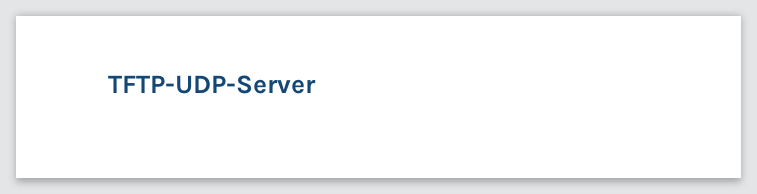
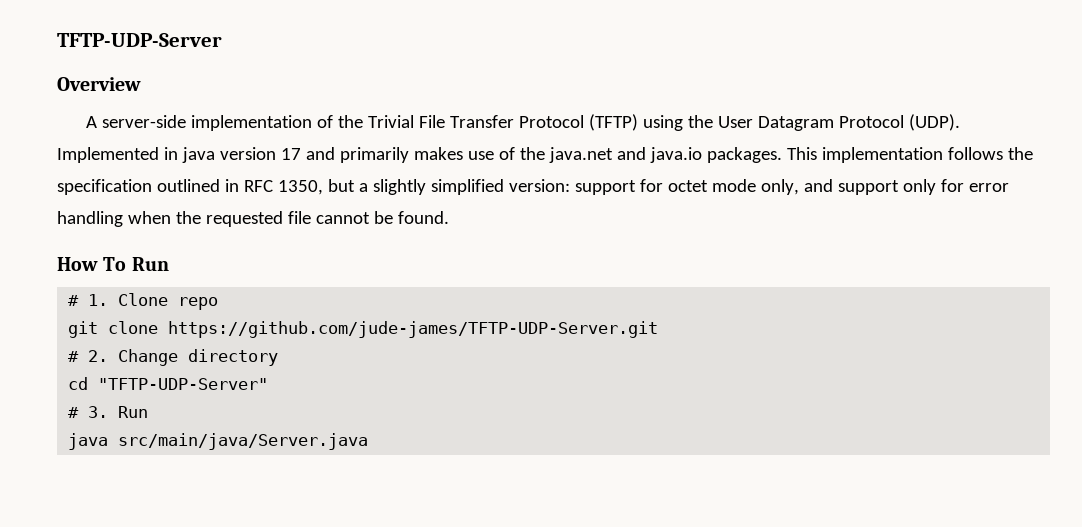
+ Overview
+ A server-side implementation of the Trivial File Transfer Protocol (TFTP) using the User Datagram Protocol (UDP). Implemented in java version 17 and primarily makes use of the java.net and java.io packages. This implementation follows the specification outlined in RFC 1350, but a slightly simplified version: support for octet mode only, and support only for error handling when the requested file cannot be found.
+ How To Run
+ # 1. Clone repo
+ git clone https://github.com/jude-james/TFTP-UDP-Server.git
+ # 2. Change directory
+ cd "TFTP-UDP-Server"
+ # 3. Run
+ java src/main/java/Server.java

